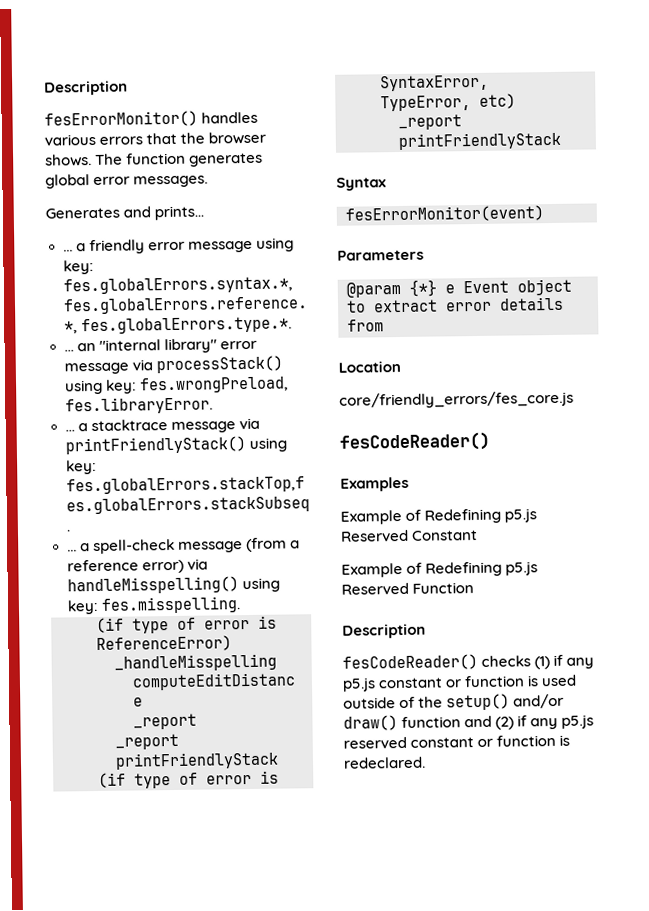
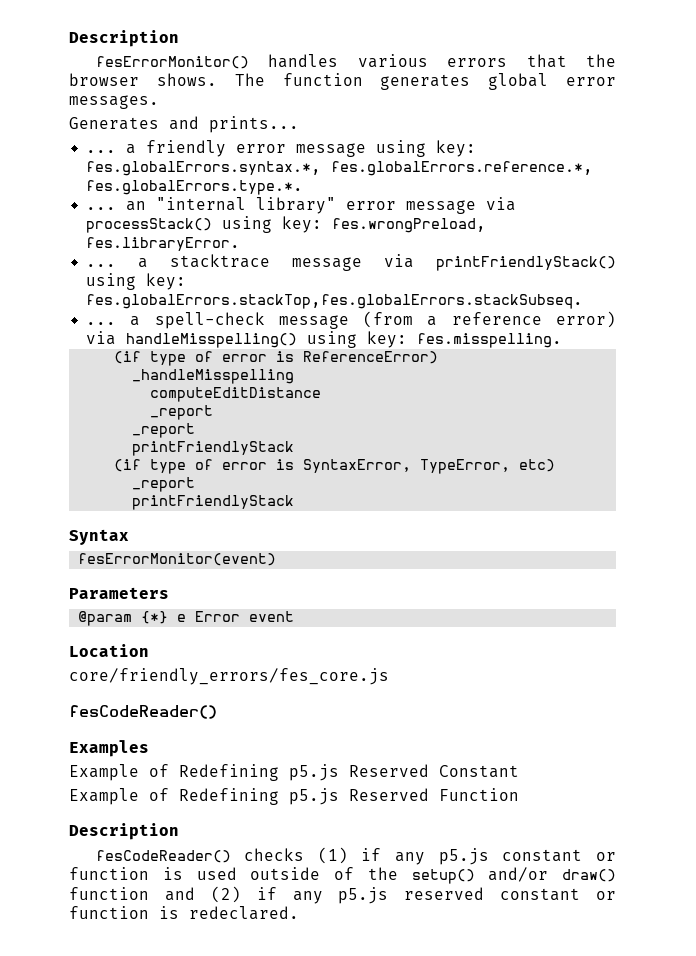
- @param {*} e Event object to extract error details from
+ @param {*} e Error event

